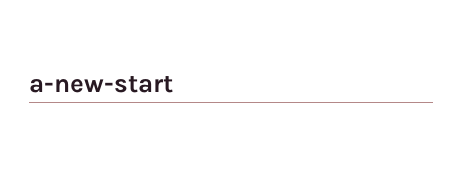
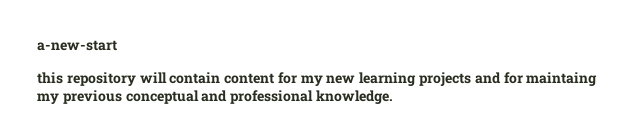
+ this repository will contain content for my new learning projects and for maintaing my previous conceptual and professional knowledge.

